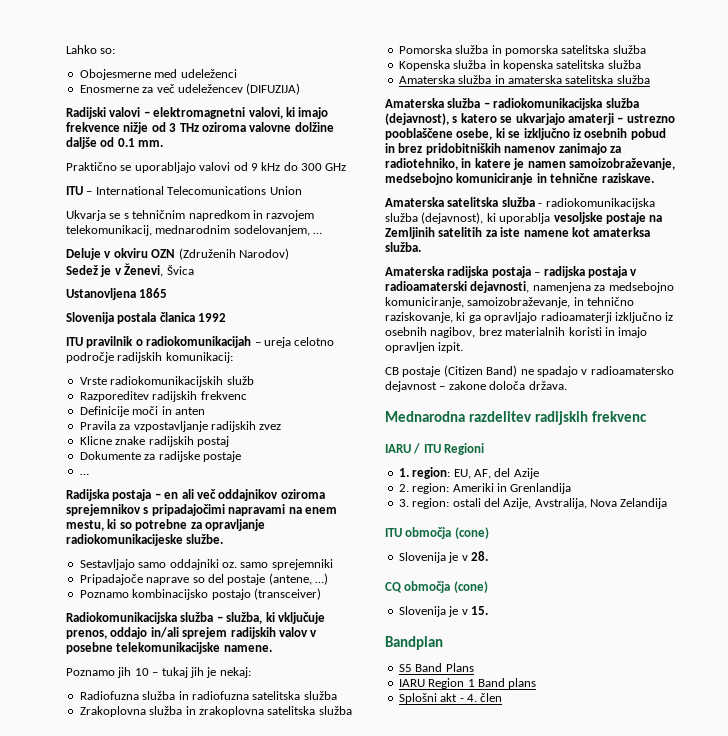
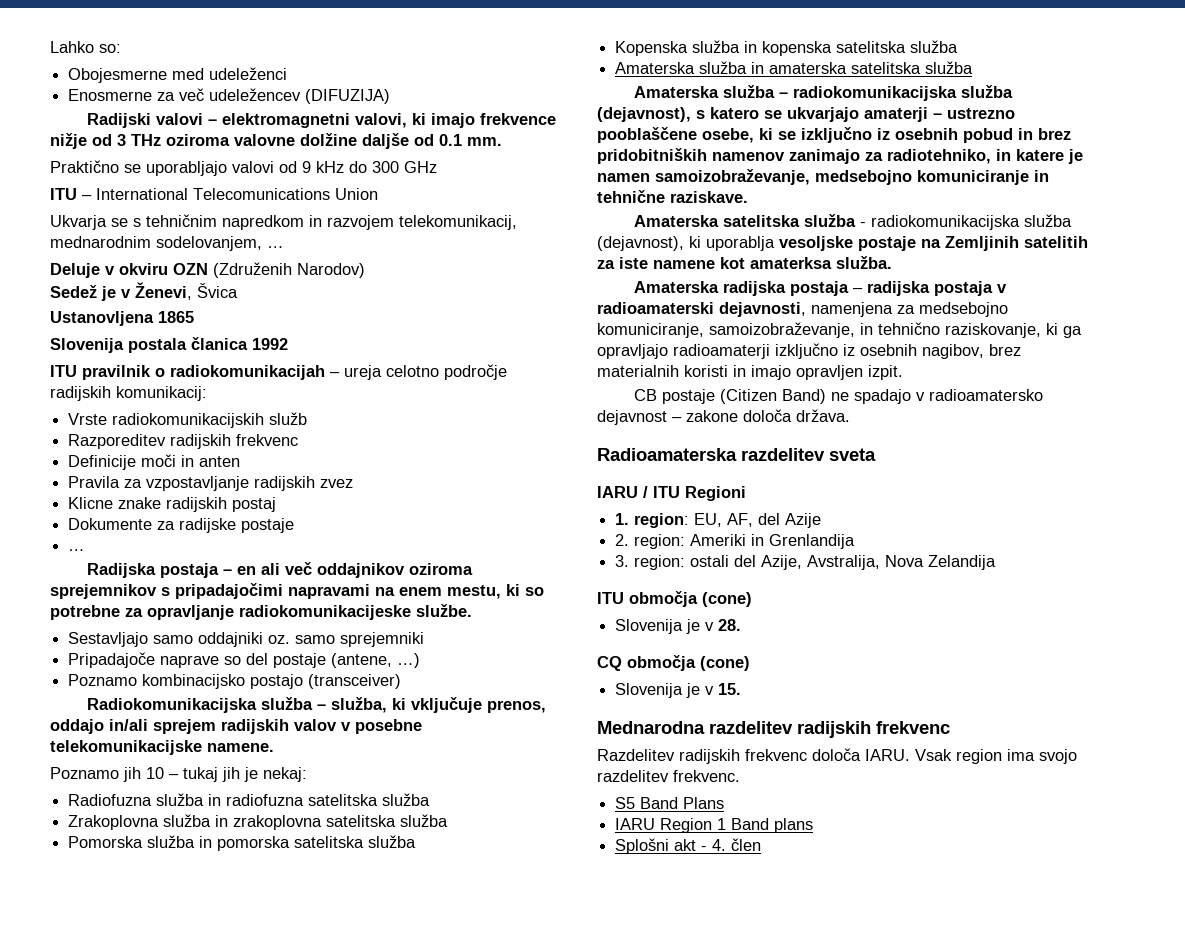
- Mednarodna razdelitev radijskih frekvenc
+ Radioamaterska razdelitev sveta
- Bandplan
+ Mednarodna razdelitev radijskih frekvenc
+ Razdelitev radijskih frekvenc določa IARU. Vsak region ima svojo razdelitev frekvenc.

